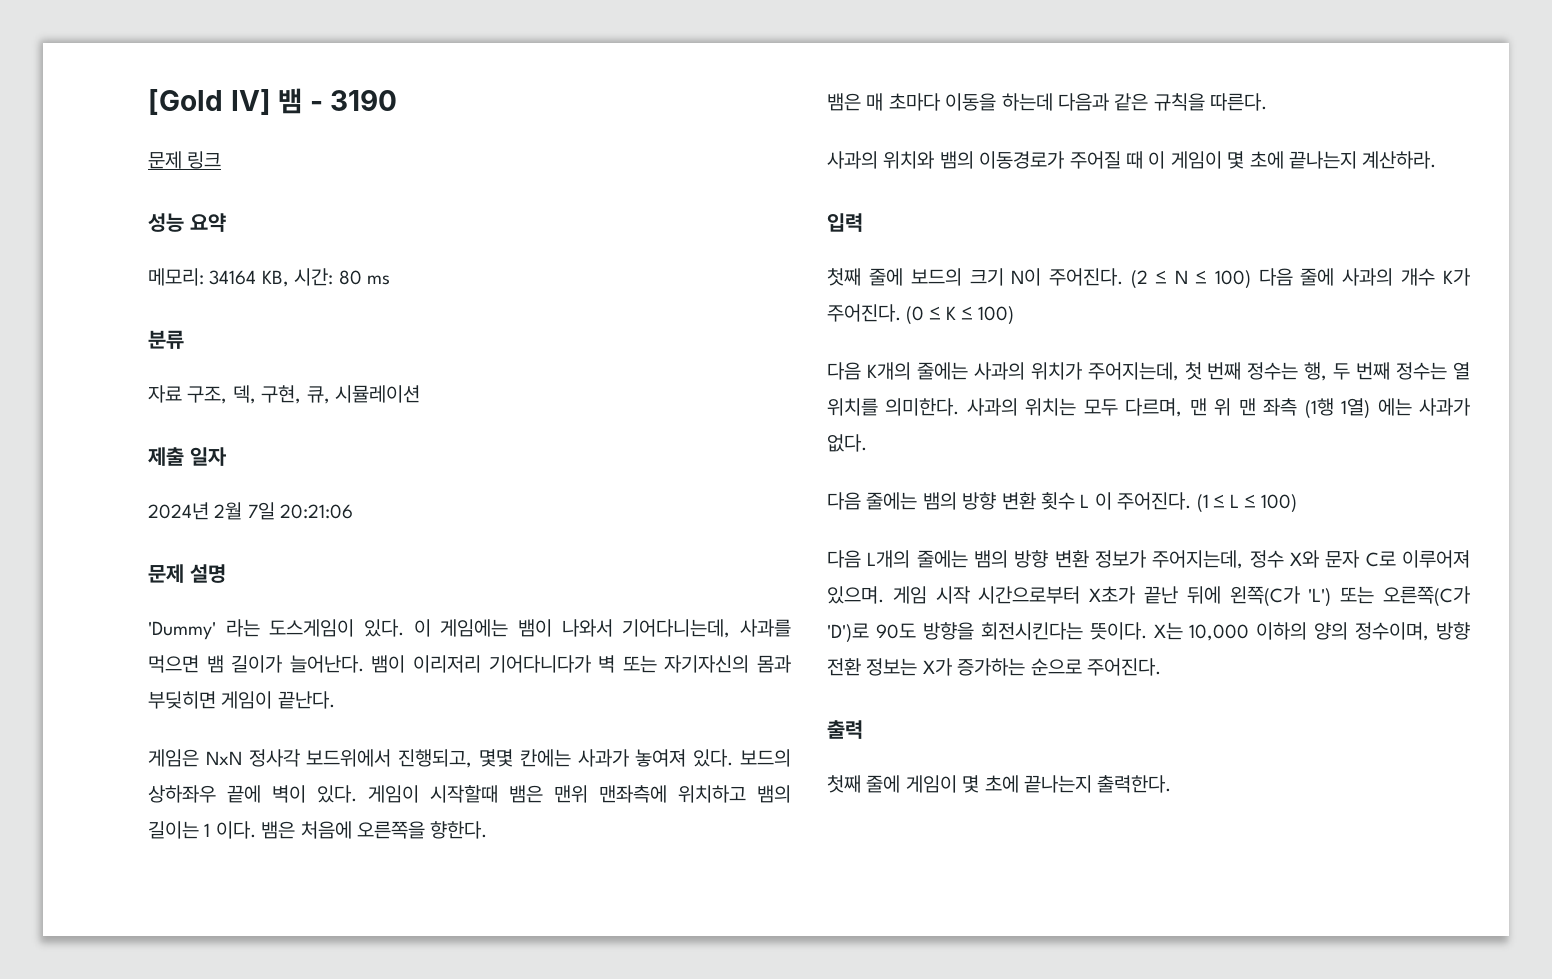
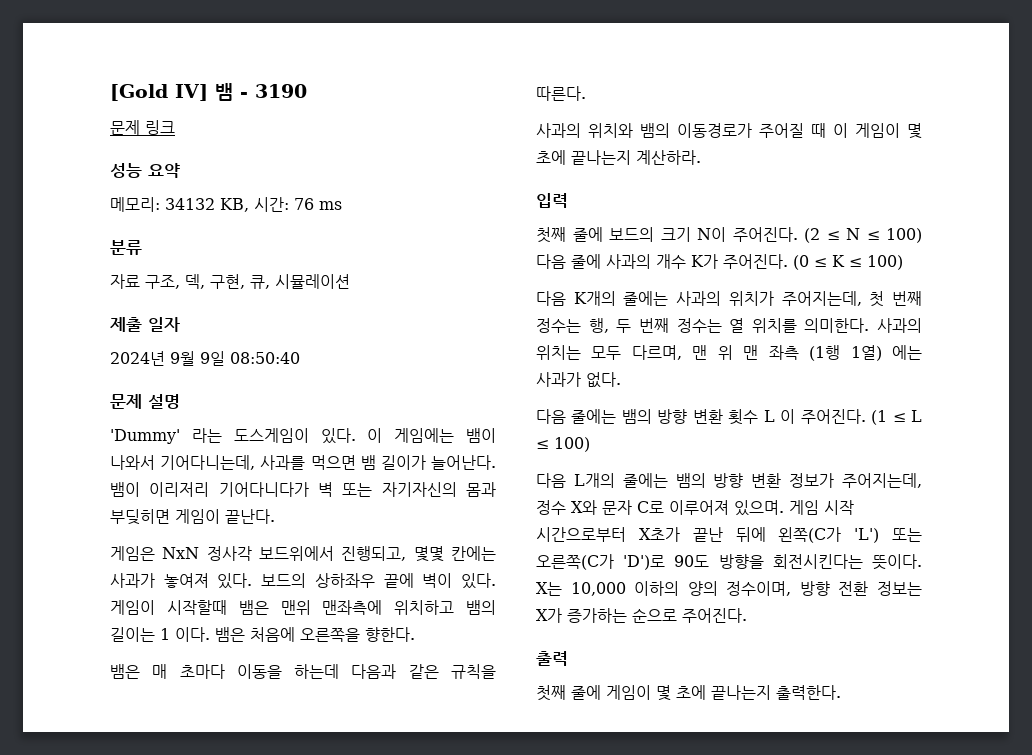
- 메모리: 34164 KB, 시간: 80 ms
+ 메모리: 34132 KB, 시간: 76 ms
- 2024년 2월 7일 20:21:06
+ 2024년 9월 9일 08:50:40

